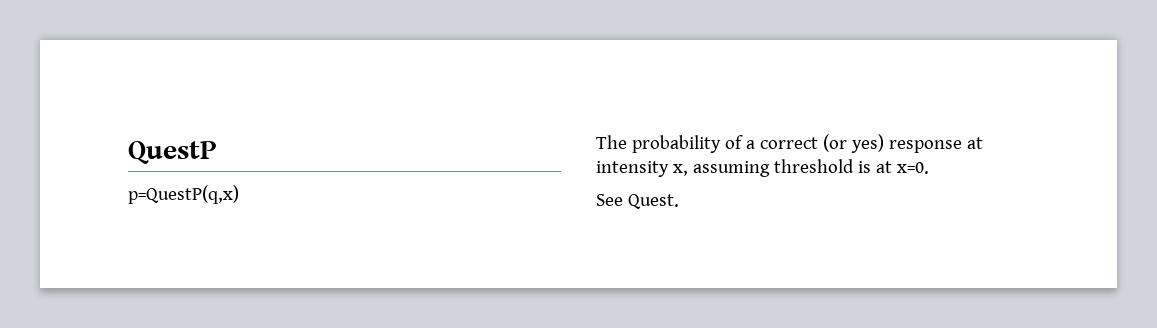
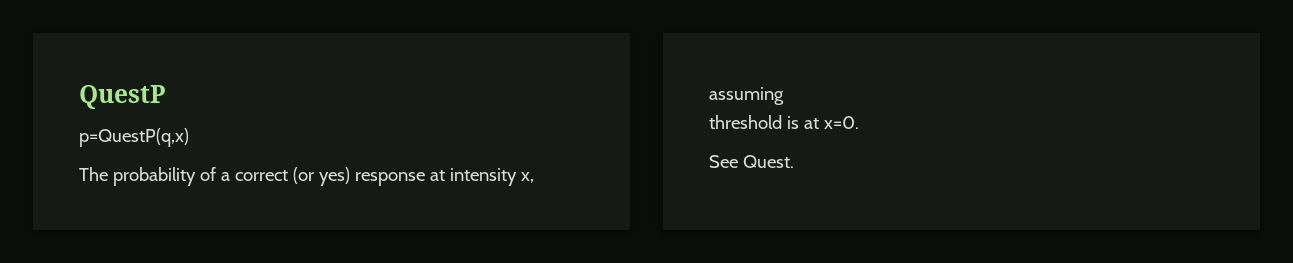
- The probability of a correct (or yes) response at intensity x, assuming threshold is at x=0.
+ The probability of a correct (or yes) response at intensity x, assuming
+ threshold is at x=0.

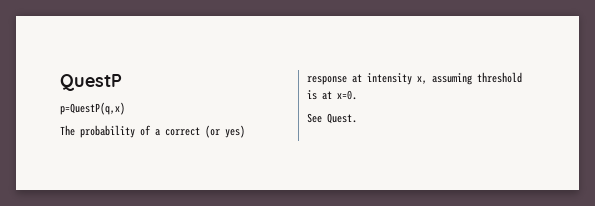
- The probability of a correct (or yes) response at intensity x, assuming
- threshold is at x=0.
+ The probability of a correct (or yes) response at intensity x, assuming threshold is at x=0.

